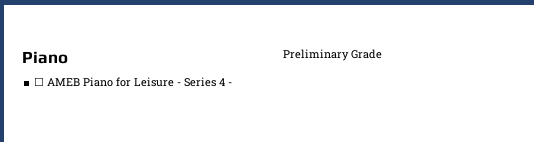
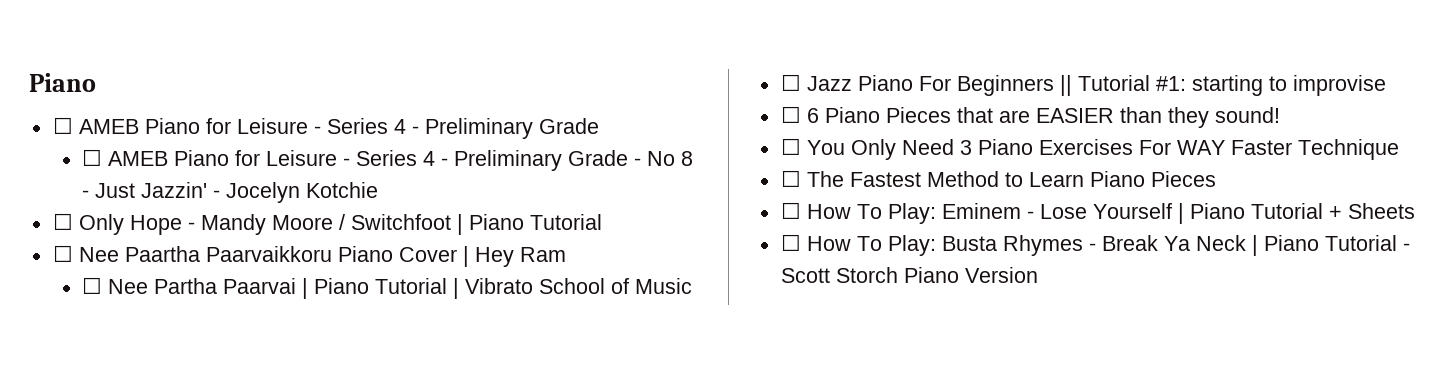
+ ☐ AMEB Piano for Leisure - Series 4 - Preliminary Grade - No 8 - Just Jazzin' - Jocelyn Kotchie
+ ☐ Only Hope - Mandy Moore / Switchfoot | Piano Tutorial
+ ☐ Nee Paartha Paarvaikkoru Piano Cover | Hey Ram
+ ☐ Nee Partha Paarvai | Piano Tutorial | Vibrato School of Music
+ ☐ Jazz Piano For Beginners || Tutorial #1: starting to improvise
+ ☐ 6 Piano Pieces that are EASIER than they sound!
+ ☐ You Only Need 3 Piano Exercises For WAY Faster Technique
+ ☐ The Fastest Method to Learn Piano Pieces
+ ☐ How To Play: Eminem - Lose Yourself | Piano Tutorial + Sheets
+ ☐ How To Play: Busta Rhymes - Break Ya Neck | Piano Tutorial - Scott Storch Piano Version

